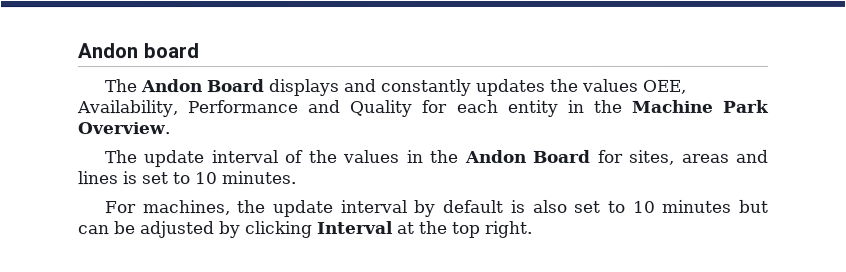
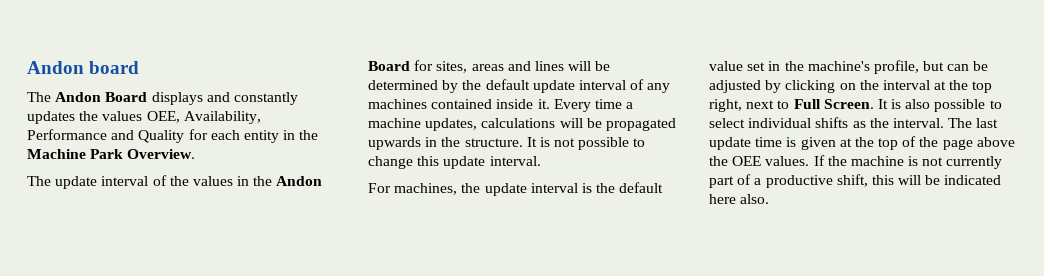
- The update interval of the values in the Andon Board for sites, areas and lines is set to 10 minutes.
+ The update interval of the values in the Andon Board for sites, areas and lines will be determined by the default update interval of any machines contained inside it. Every time a machine updates, calculations will be propagated upwards in the structure. It is not possible to change this update interval.
- For machines, the update interval by default is also set to 10 minutes but can be adjusted by clicking Interval at the top right.
+ For machines, the update interval is the default value set in the machine's profile, but can be adjusted by clicking on the interval at the top right, next to Full Screen. It is also possible to select individual shifts as the interval. The last update time is given at the top of the page above the OEE values. If the machine is not currently part of a productive shift, this will be indicated here also.

